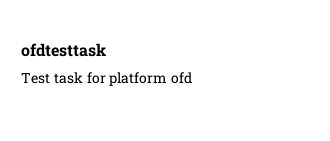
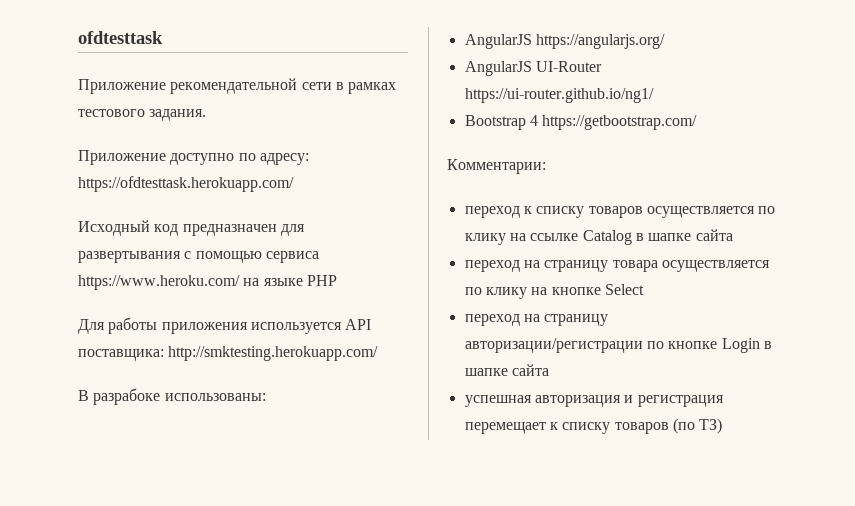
- Test task for platform ofd
+ Приложение рекомендательной сети в рамках тестового задания.
+ Приложение доступно по адресу: https://ofdtesttask.herokuapp.com/
+ Исходный код предназначен для развертывания с помощью сервиса https://www.heroku.com/ на языке PHP
+ Для работы приложения используется API поставщика: http://smktesting.herokuapp.com/
+ В разрабоке использованы:
+ AngularJS https://angularjs.org/
+ AngularJS UI-Router https://ui-router.github.io/ng1/
+ Bootstrap 4 https://getbootstrap.com/
+ Комментарии:
+ переход к списку товаров осуществляется по клику на ссылке Catalog в шапке сайта
+ переход на страницу товара осуществляется по клику на кнопке Select
+ переход на страницу авторизации/регистрации по кнопке Login в шапке сайта
+ успешная авторизация и регистрация перемещает к списку товаров (по ТЗ)

